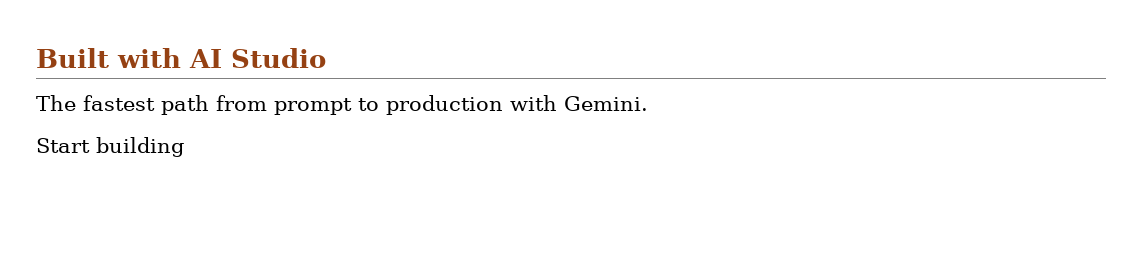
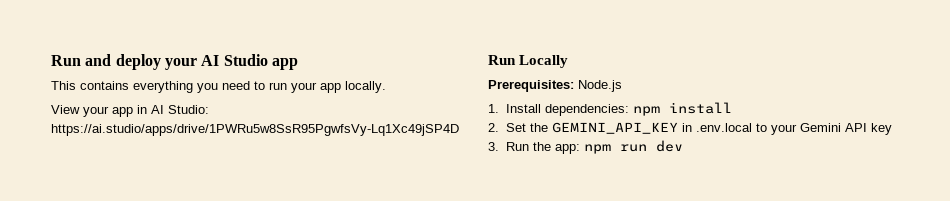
- Built with AI Studio
- The fastest path from prompt to production with Gemini.
- Start building
+ Run and deploy your AI Studio app
+ This contains everything you need to run your app locally.
+ View your app in AI Studio: https://ai.studio/apps/drive/1PWRu5w8SsR95PgwfsVy-Lq1Xc49jSP4D
+ Run Locally
+ Prerequisites: Node.js
+ 1. Install dependencies: npm install
+ 2. Set the GEMINI_API_KEY in .env.local to your Gemini API key
+ 3. Run the app: npm run dev

